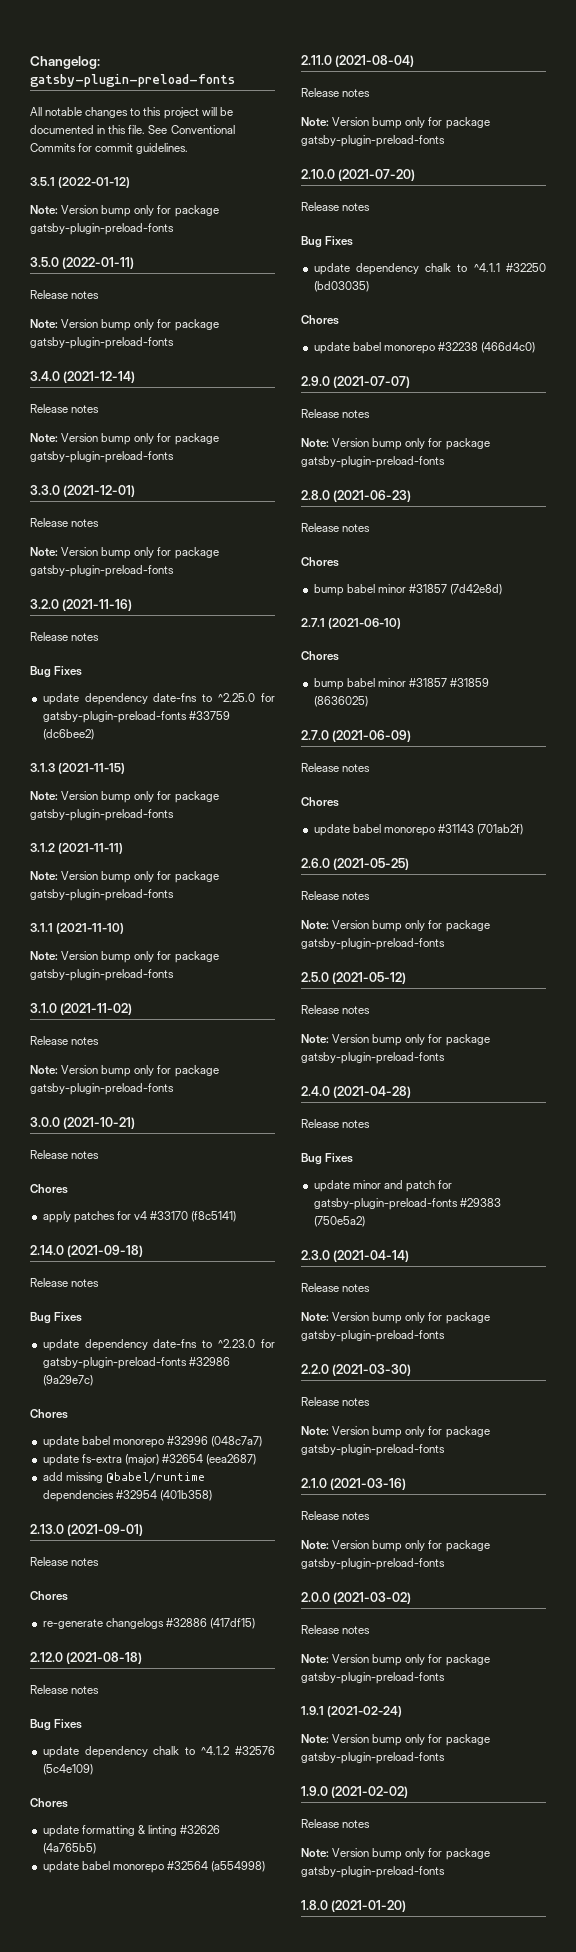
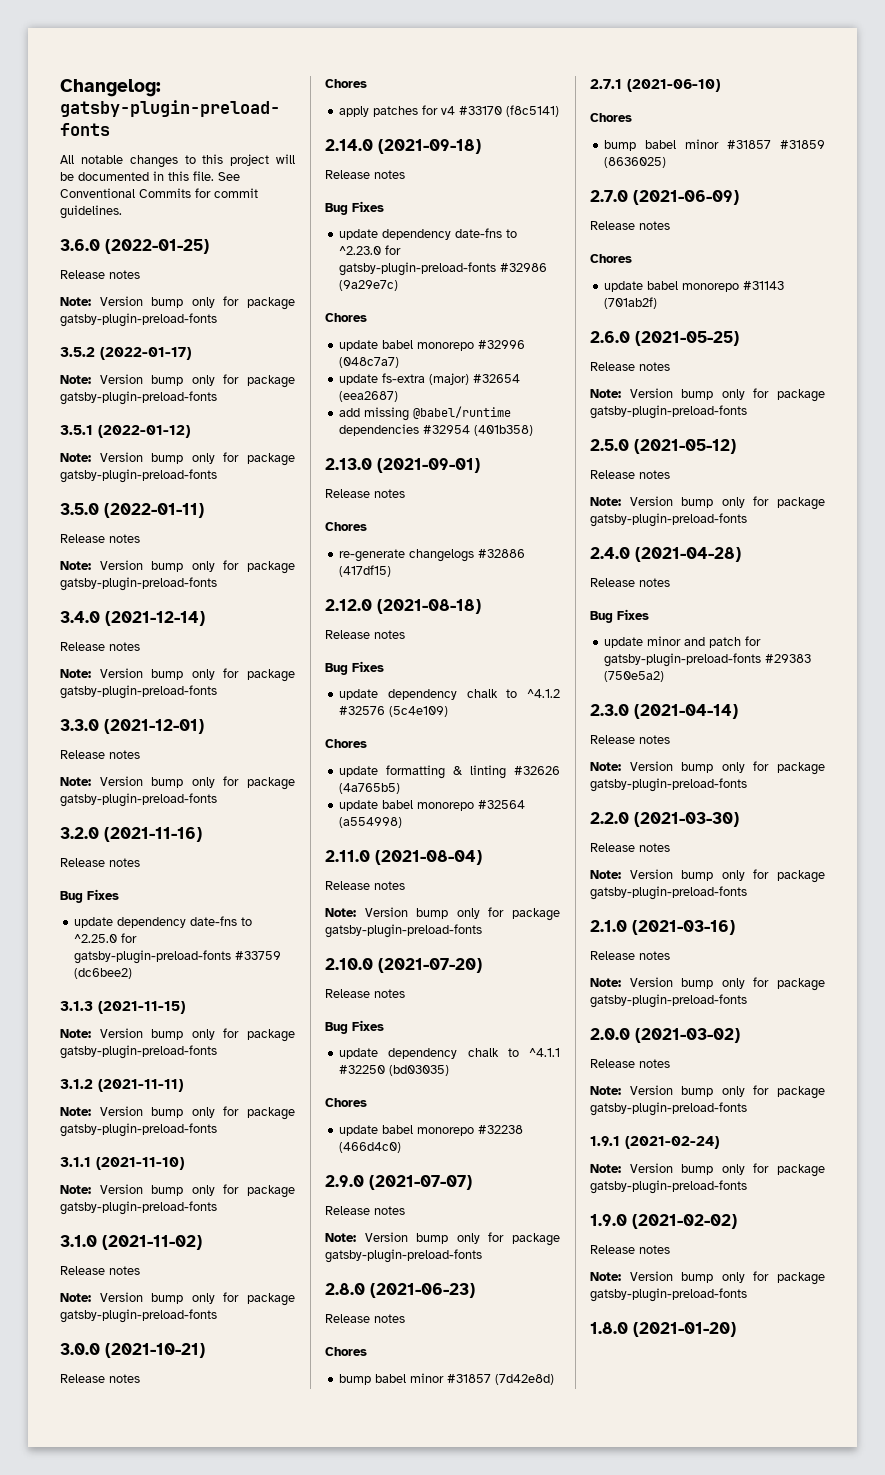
+ 3.6.0 (2022-01-25)
+ Release notes
+ Note: Version bump only for package gatsby-plugin-preload-fonts
+ 3.5.2 (2022-01-17)
+ Note: Version bump only for package gatsby-plugin-preload-fonts

